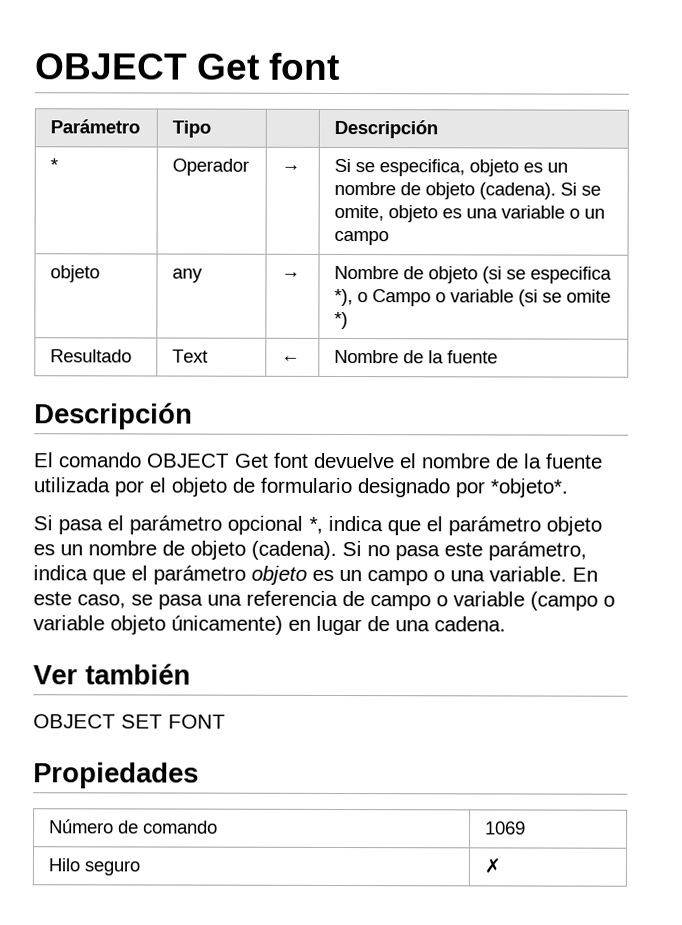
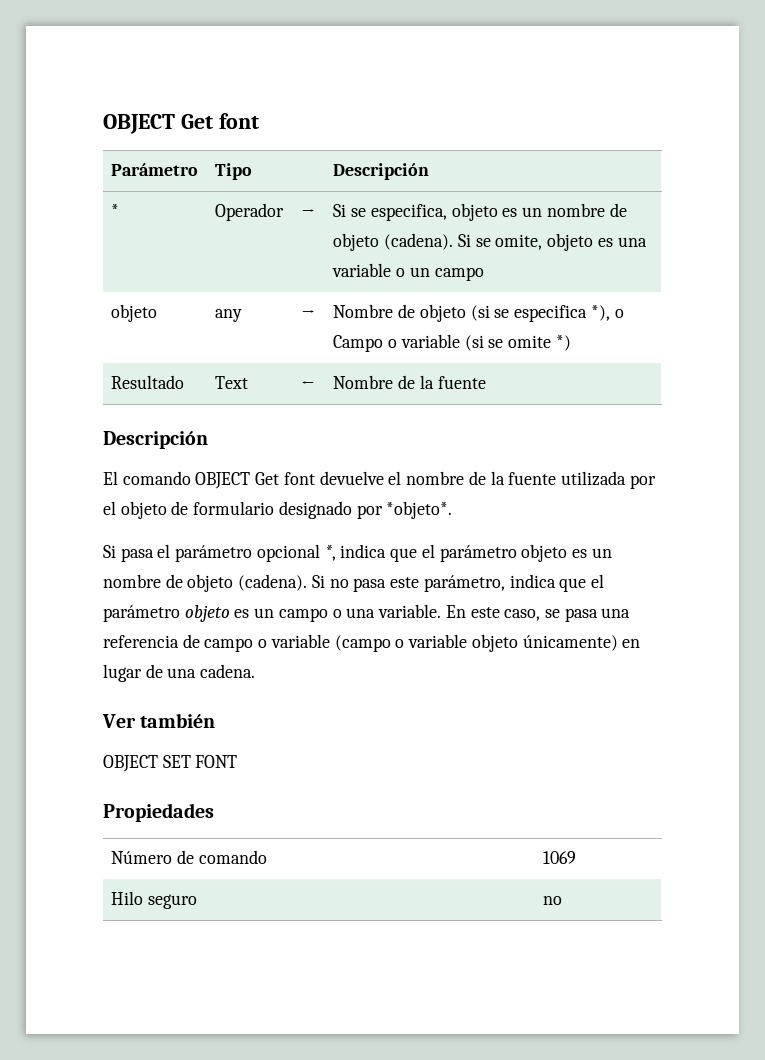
- Hilo seguro | ✗
+ Hilo seguro | no

